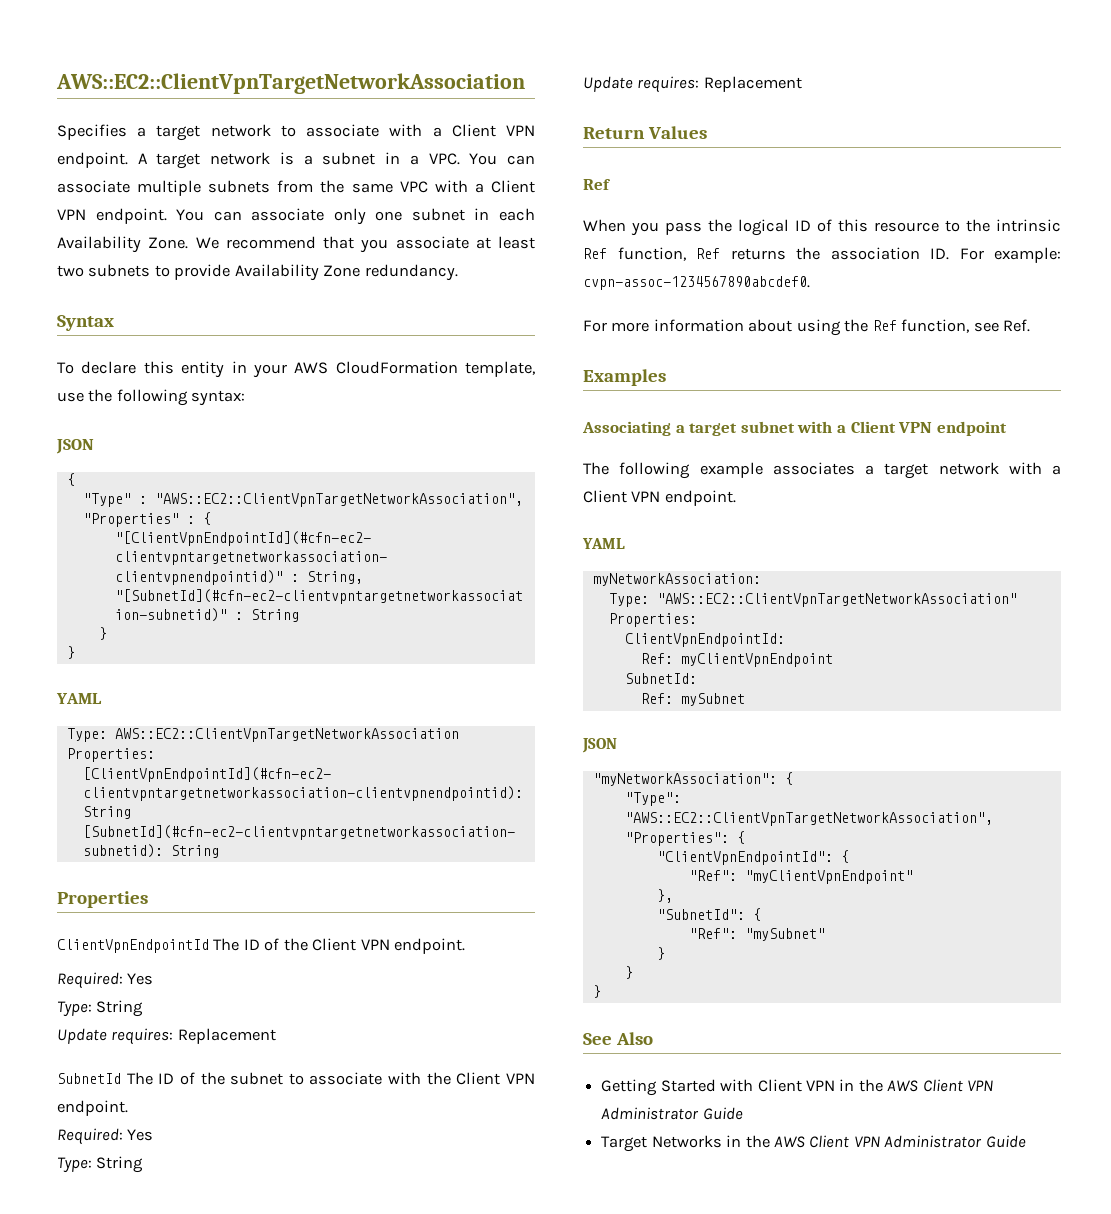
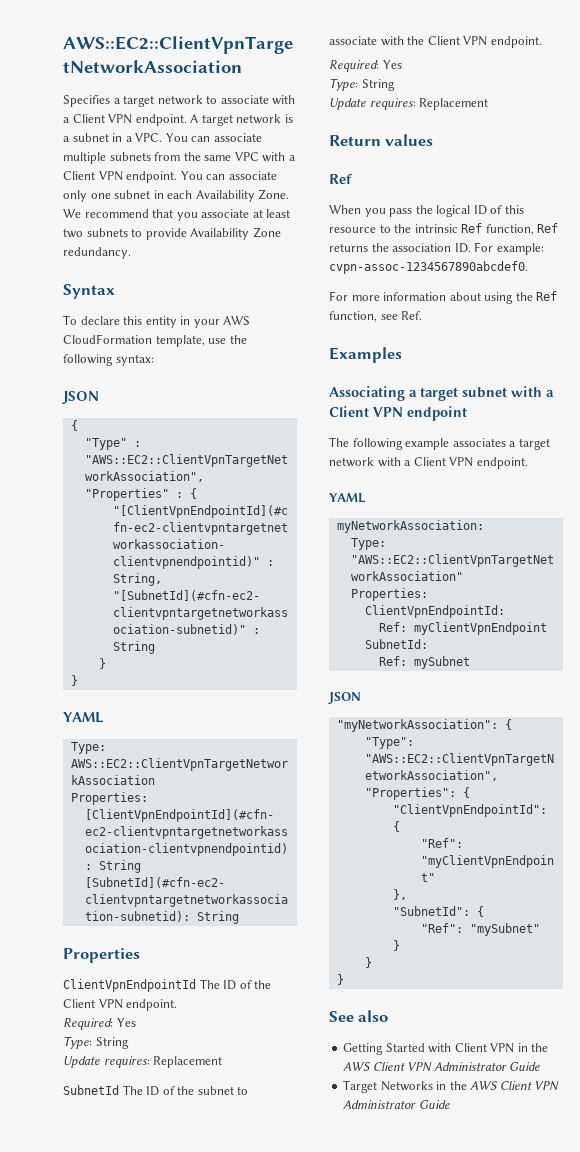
- Return Values
+ Return values
- See Also
+ See also

